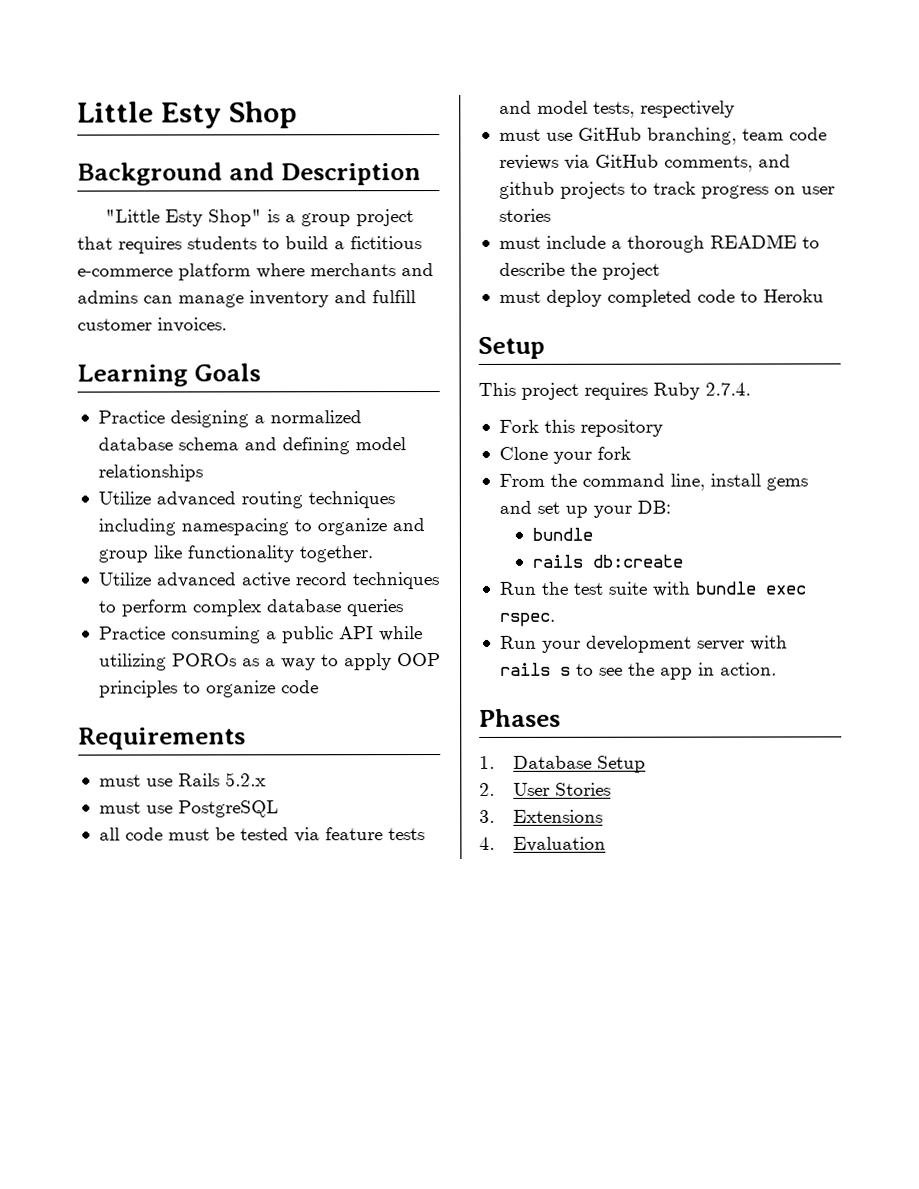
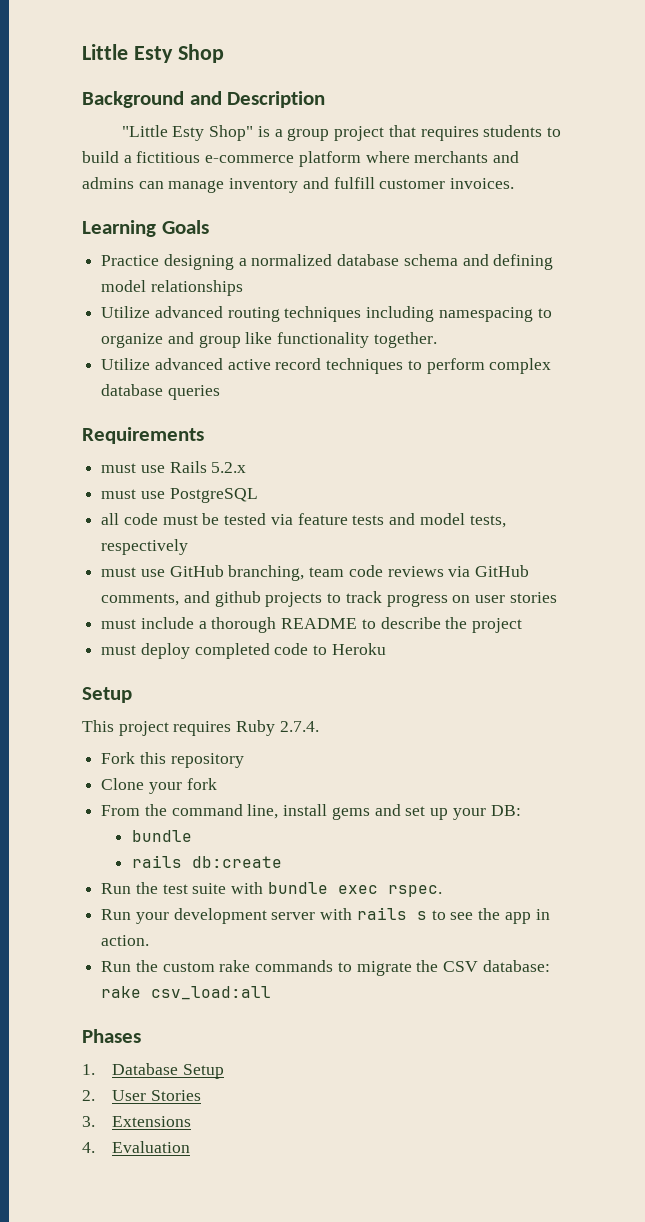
- Practice consuming a public API while utilizing POROs as a way to apply OOP principles to organize code
+ Run the custom rake commands to migrate the CSV database: rake csv_load:all

